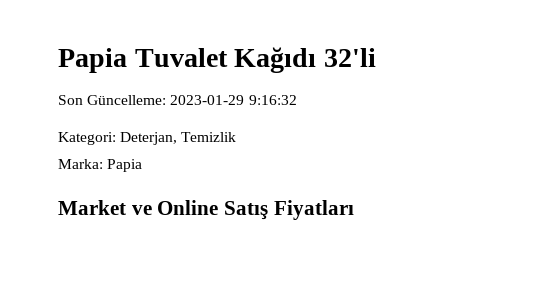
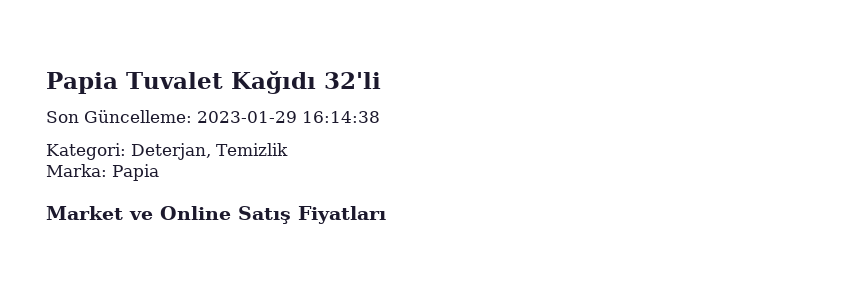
- Son Güncelleme: 2023-01-29 9:16:32
+ Son Güncelleme: 2023-01-29 16:14:38

